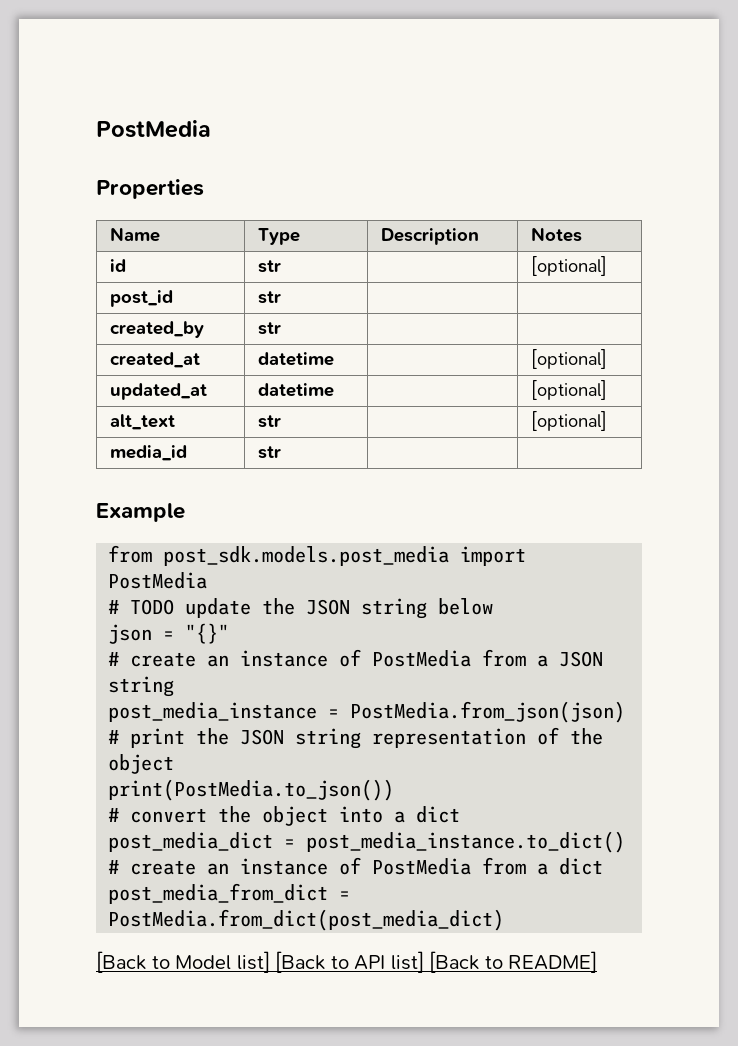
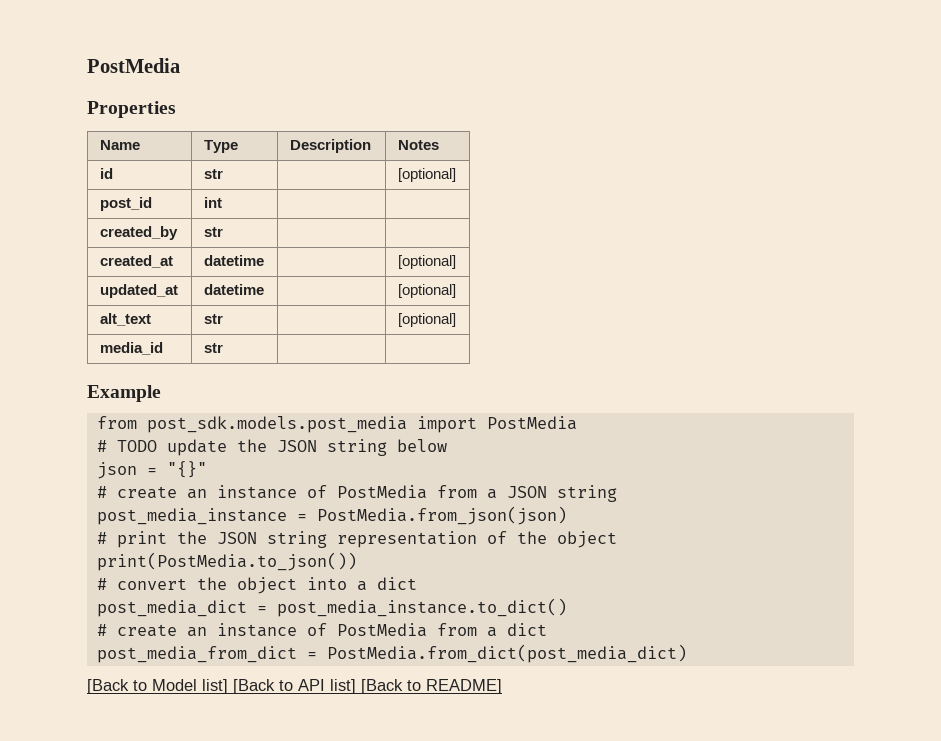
- post_id | str | |
+ post_id | int | |

